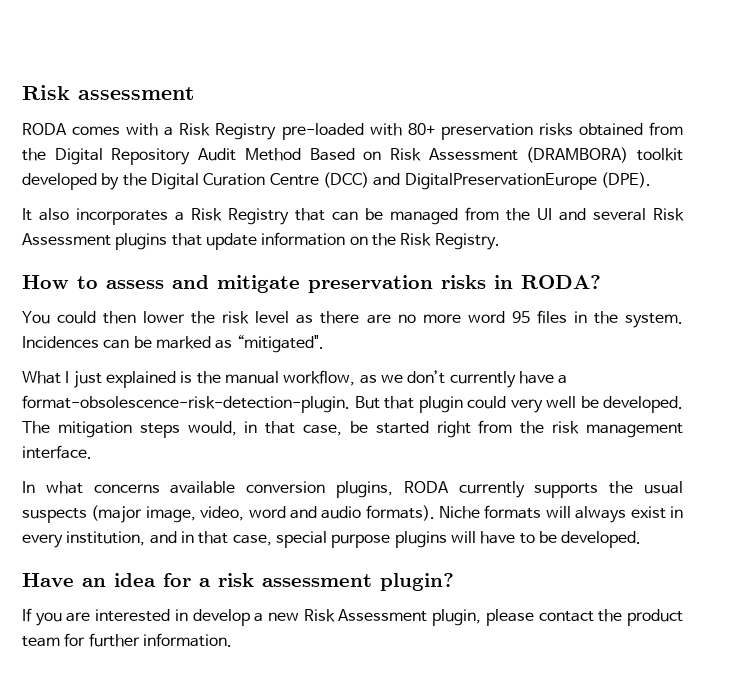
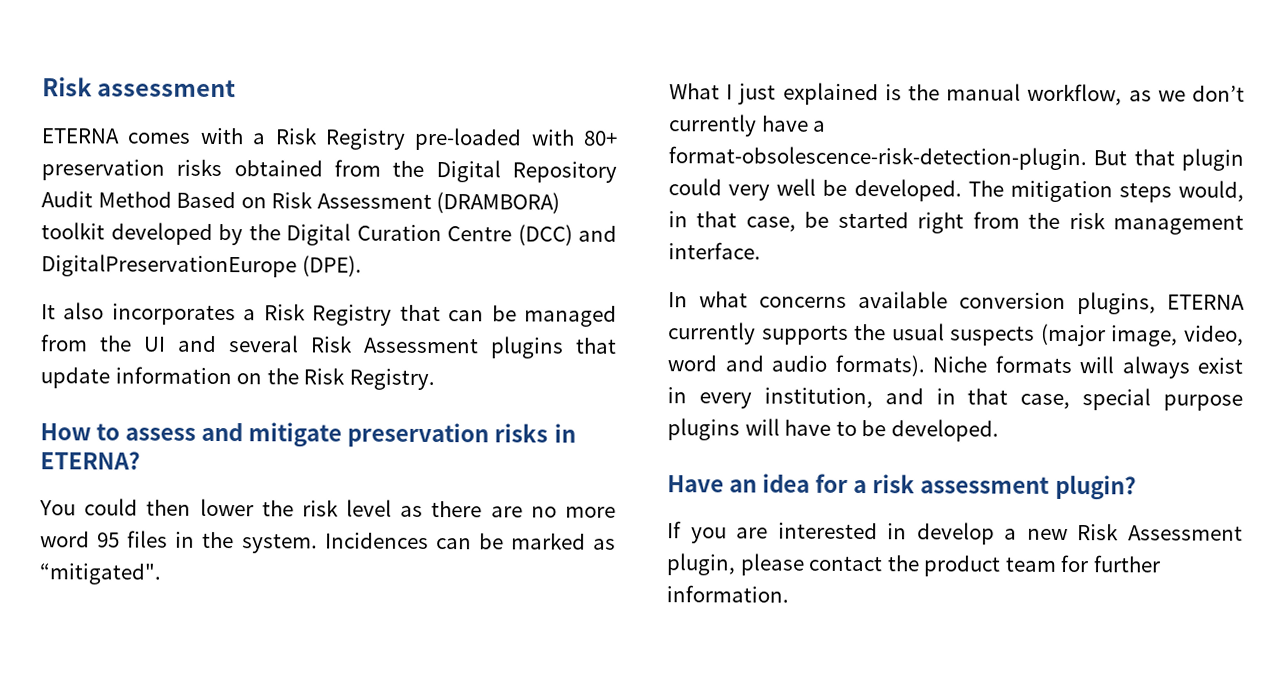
- RODA comes with a Risk Registry pre-loaded with 80+ preservation risks obtained from the Digital Repository Audit Method Based on Risk Assessment (DRAMBORA) toolkit developed by the Digital Curation Centre (DCC) and DigitalPreservationEurope (DPE).
+ ETERNA comes with a Risk Registry pre-loaded with 80+ preservation risks obtained from the Digital Repository Audit Method Based on Risk Assessment (DRAMBORA) toolkit developed by the Digital Curation Centre (DCC) and DigitalPreservationEurope (DPE).
- How to assess and mitigate preservation risks in RODA?
+ How to assess and mitigate preservation risks in ETERNA?
- In what concerns available conversion plugins, RODA currently supports the usual suspects (major image, video, word and audio formats).
+ In what concerns available conversion plugins, ETERNA currently supports the usual suspects (major image, video, word and audio formats).

